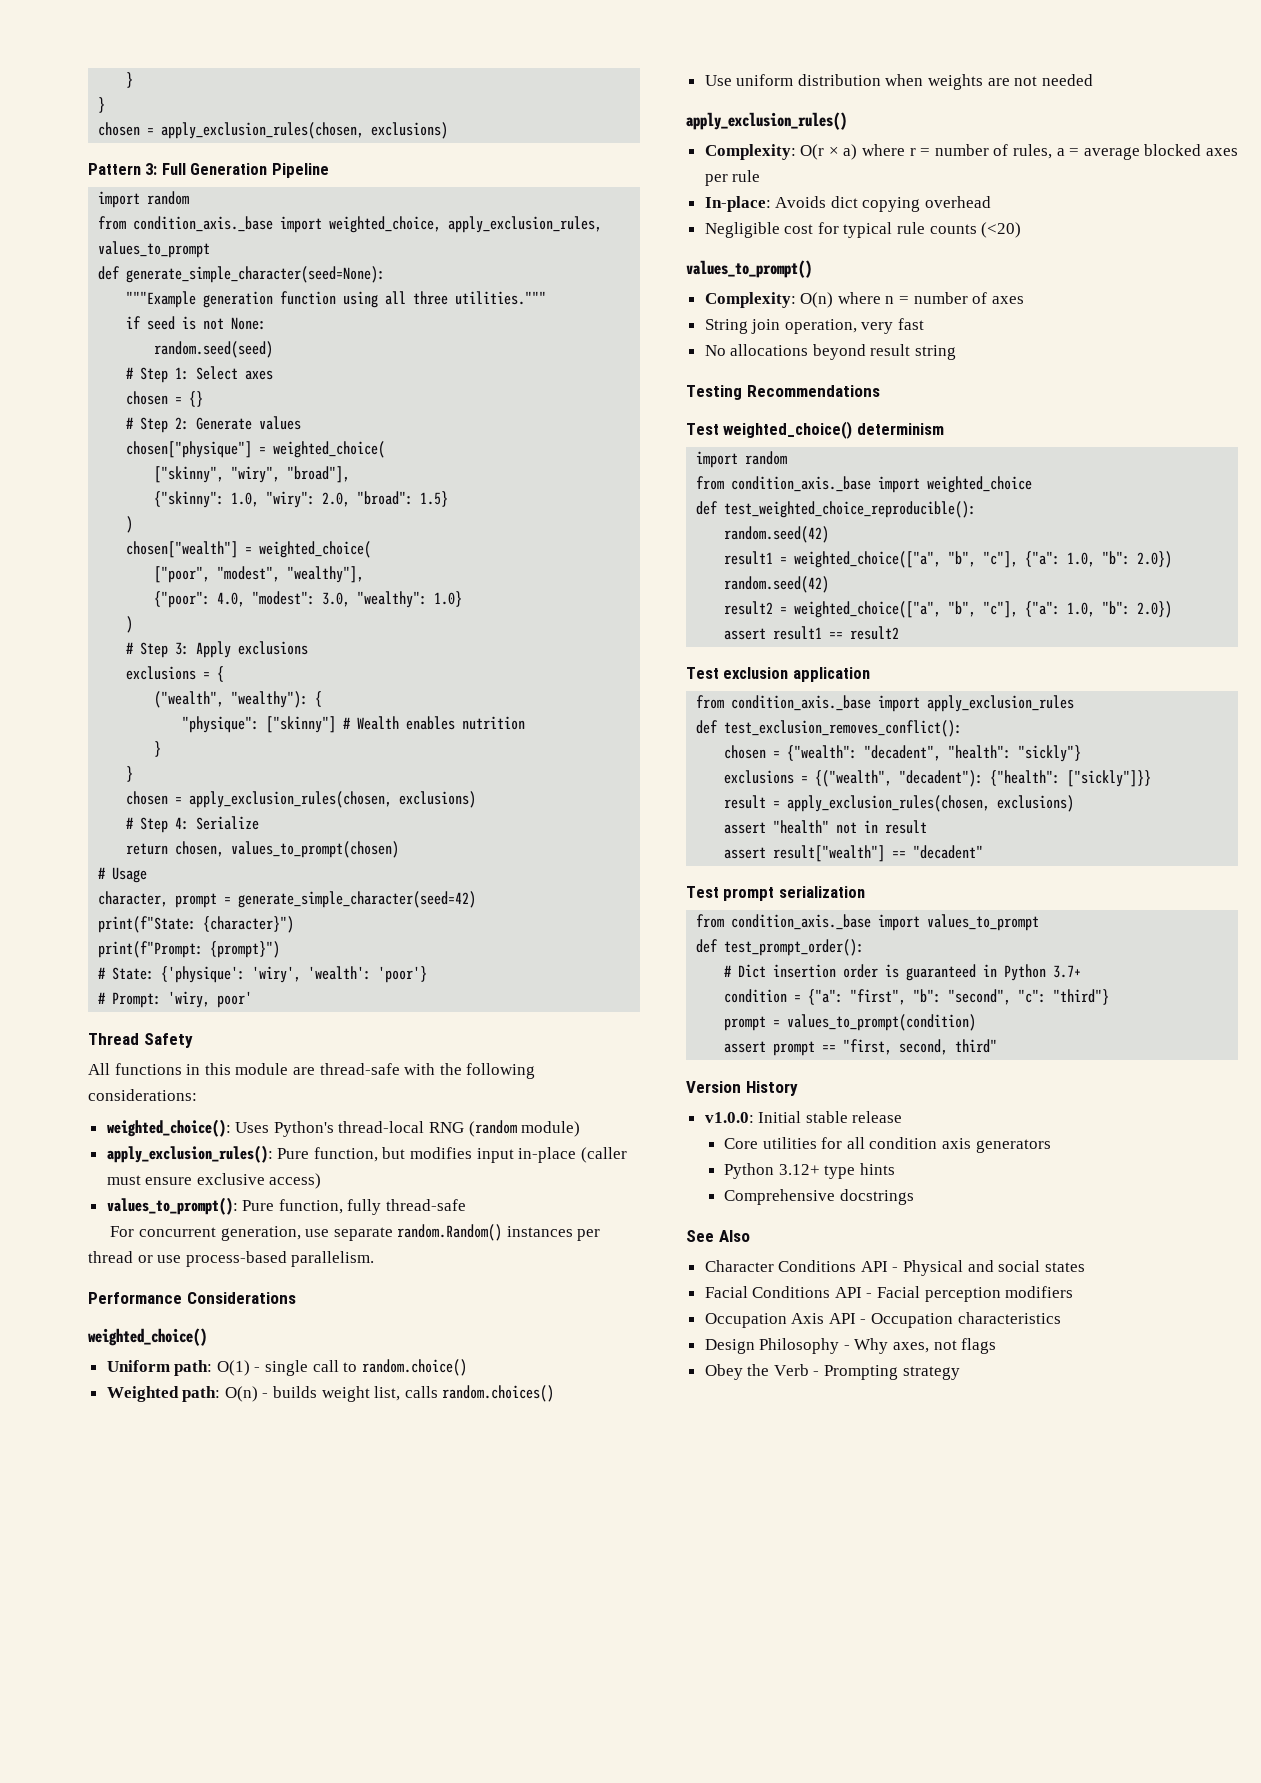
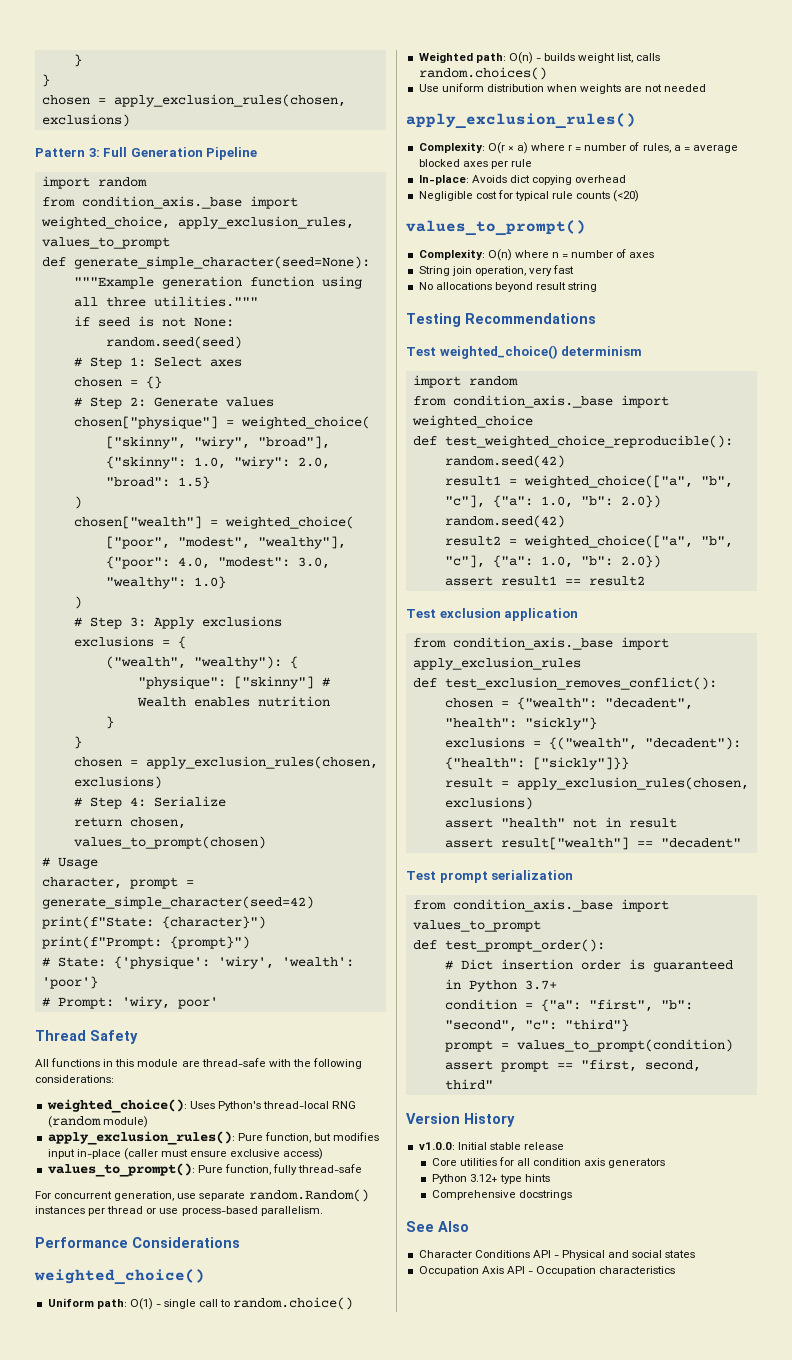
- Facial Conditions API - Facial perception modifiers
- Design Philosophy - Why axes, not flags
- Obey the Verb - Prompting strategy

